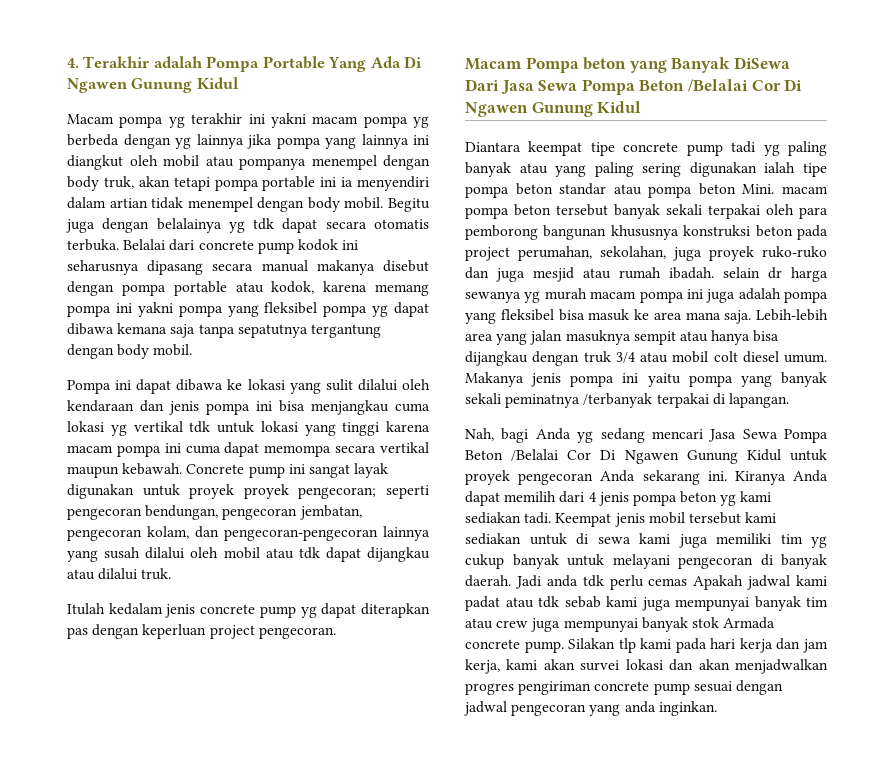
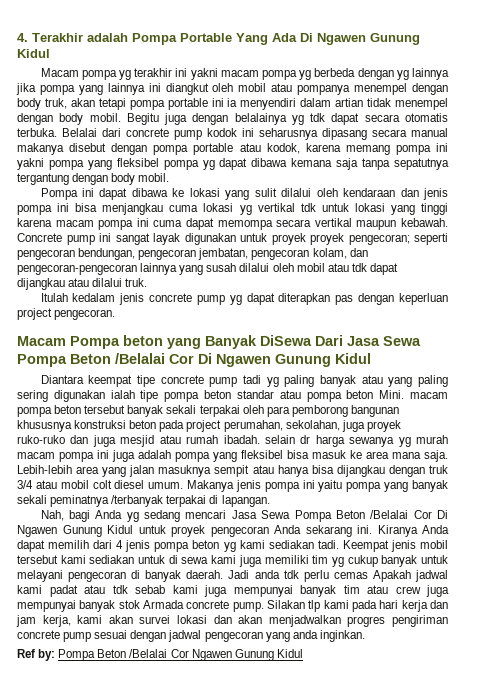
+ Ref by: Pompa Beton /Belalai Cor Ngawen Gunung Kidul

